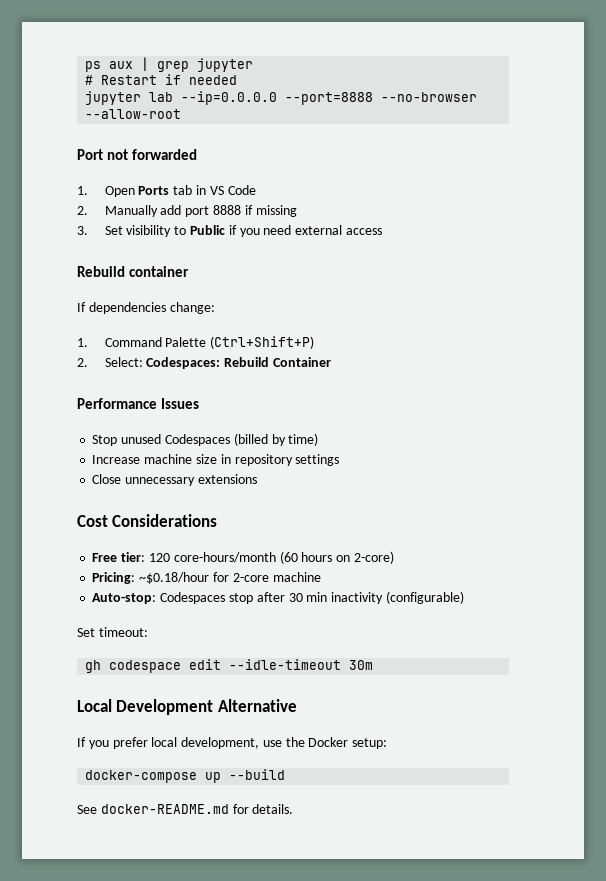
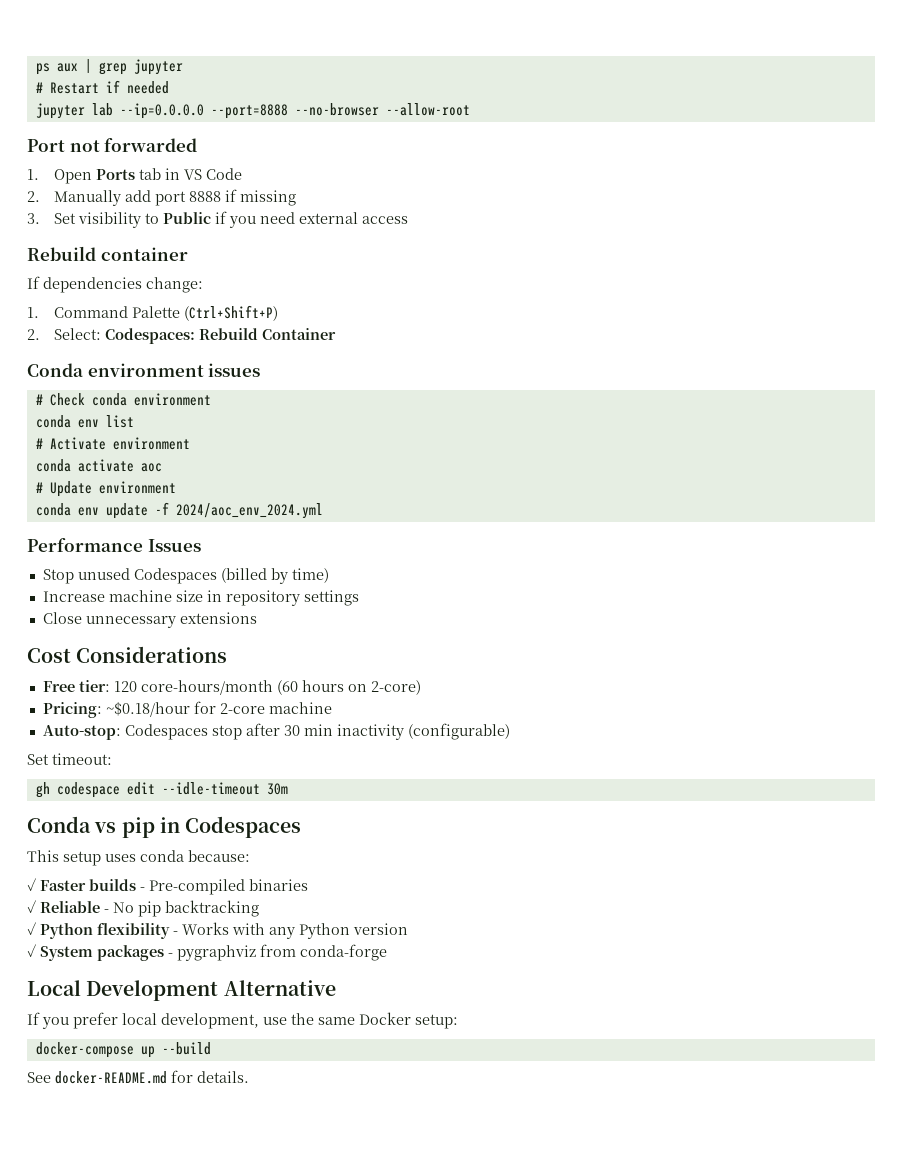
+ Conda environment issues
+ # Check conda environment
+ conda env list
+ # Activate environment
+ conda activate aoc
+ # Update environment
+ conda env update -f 2024/aoc_env_2024.yml
+ Conda vs pip in Codespaces
+ This setup uses conda because:
+ ✓ Faster builds - Pre-compiled binaries
+ ✓ Reliable - No pip backtracking
+ ✓ Python flexibility - Works with any Python version
+ ✓ System packages - pygraphviz from conda-forge
- If you prefer local development, use the Docker setup:
+ If you prefer local development, use the same Docker setup:

